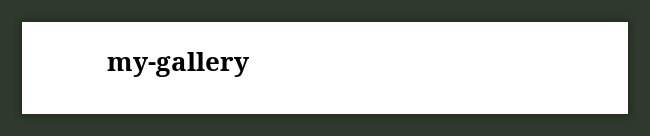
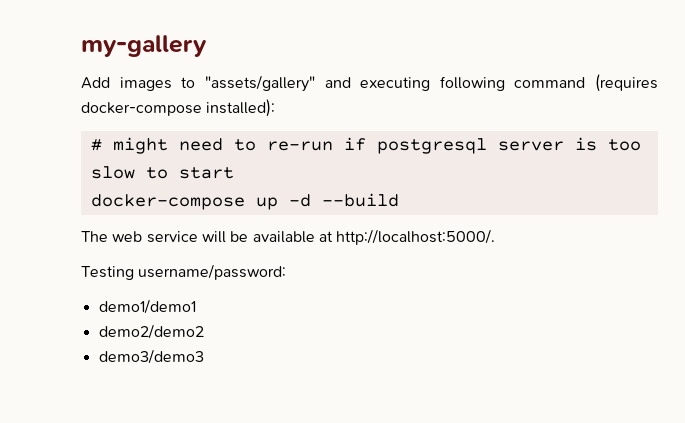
+ Add images to "assets/gallery" and executing following command (requires docker-compose installed):
+ # might need to re-run if postgresql server is too slow to start
+ docker-compose up -d --build
+ The web service will be available at http://localhost:5000/.
+ Testing username/password:
+ demo1/demo1
+ demo2/demo2
+ demo3/demo3

